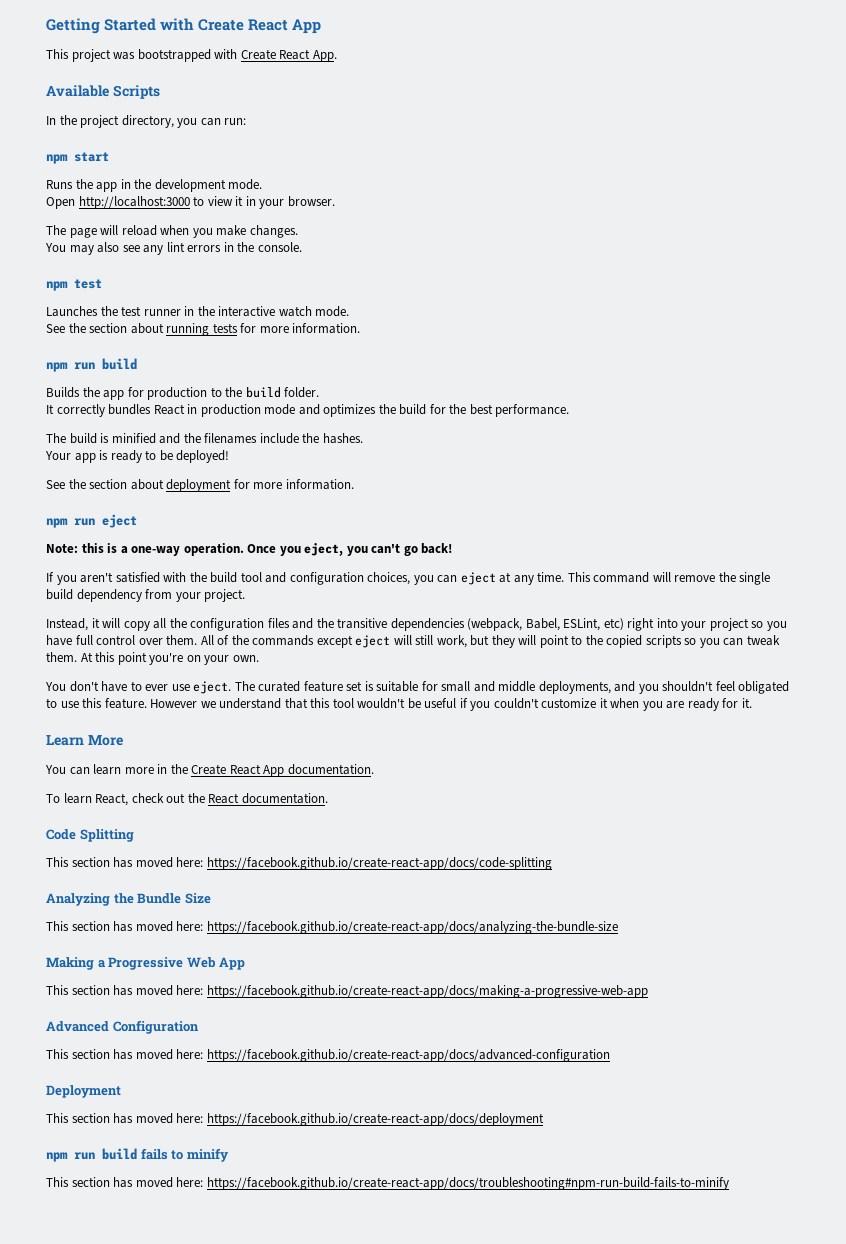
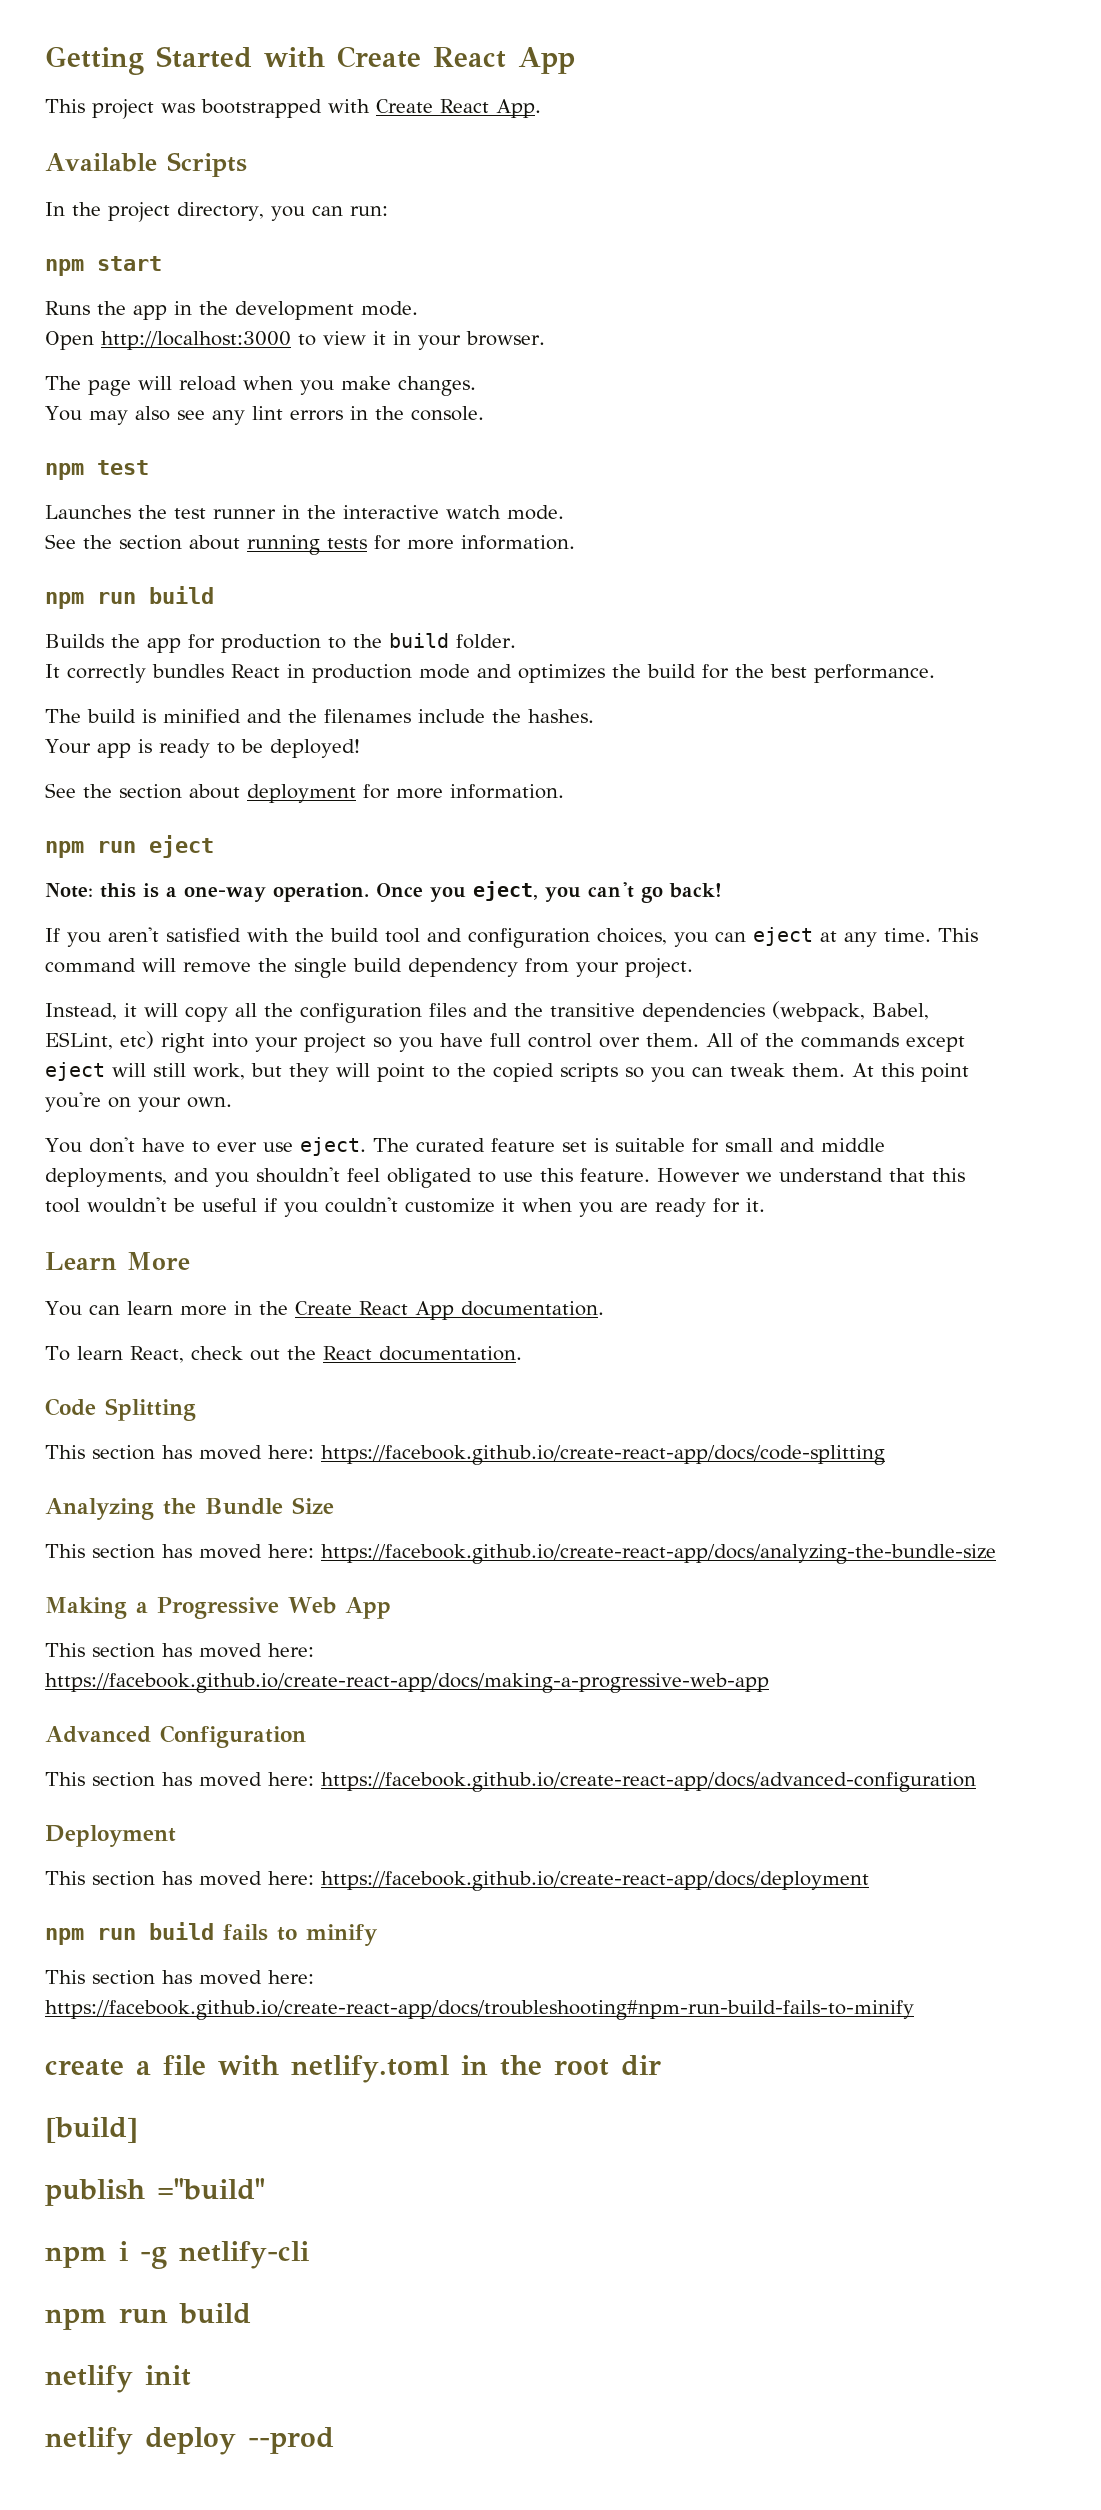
+ create a file with netlify.toml in the root dir
+ [build]
+ publish ="build"
+ npm i -g netlify-cli
+ npm run build
+ netlify init
+ netlify deploy --prod

